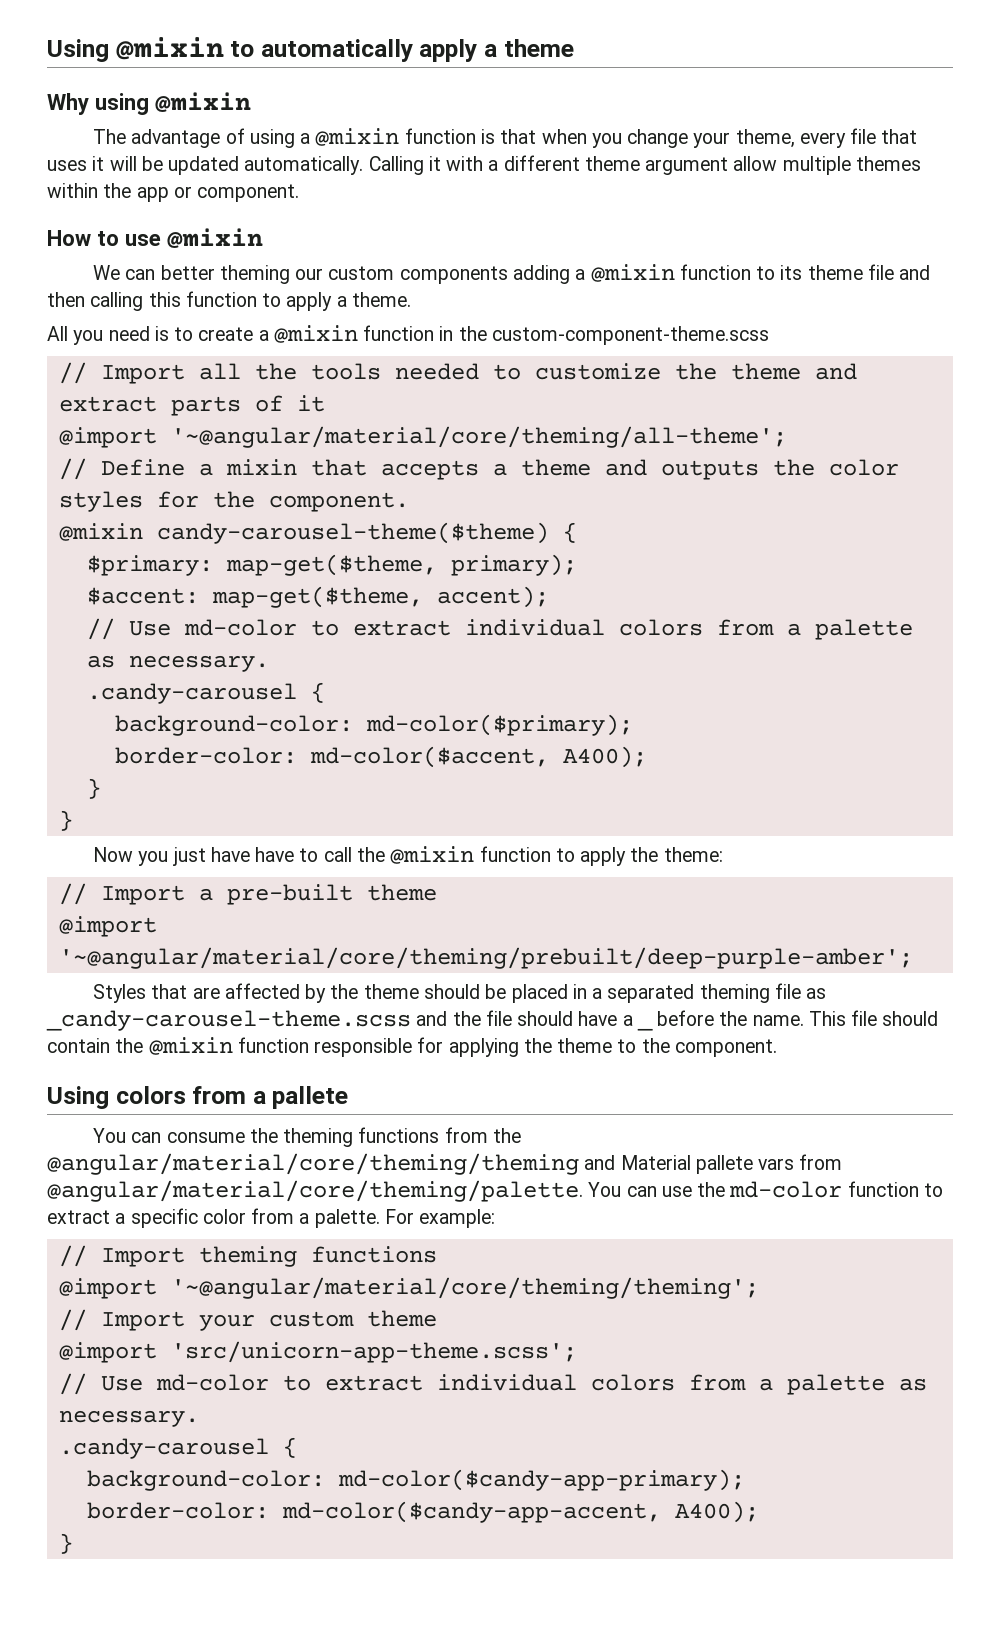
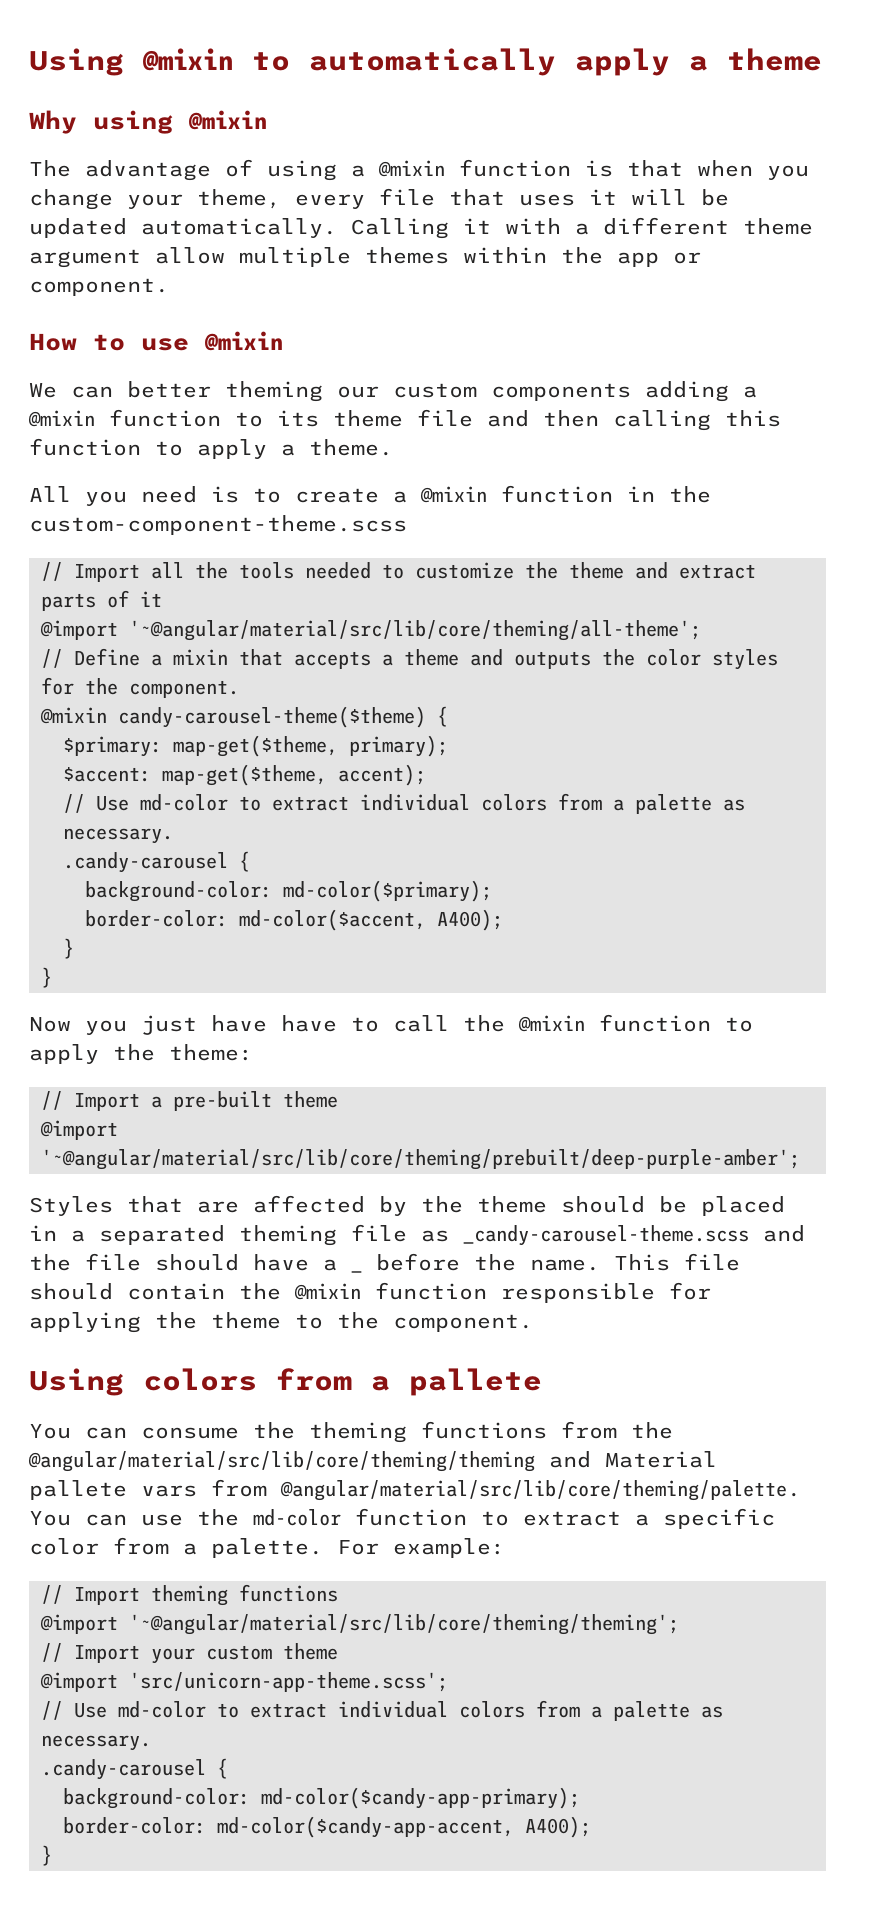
- @import '~@angular/material/core/theming/all-theme';
+ @import '~@angular/material/src/lib/core/theming/all-theme';
- @import '~@angular/material/core/theming/prebuilt/deep-purple-amber';
+ @import '~@angular/material/src/lib/core/theming/prebuilt/deep-purple-amber';
- You can consume the theming functions from the @angular/material/core/theming/theming and Material pallete vars from @angular/material/core/theming/palette.
+ You can consume the theming functions from the @angular/material/src/lib/core/theming/theming and Material pallete vars from @angular/material/src/lib/core/theming/palette.
- @import '~@angular/material/core/theming/theming';
+ @import '~@angular/material/src/lib/core/theming/theming';

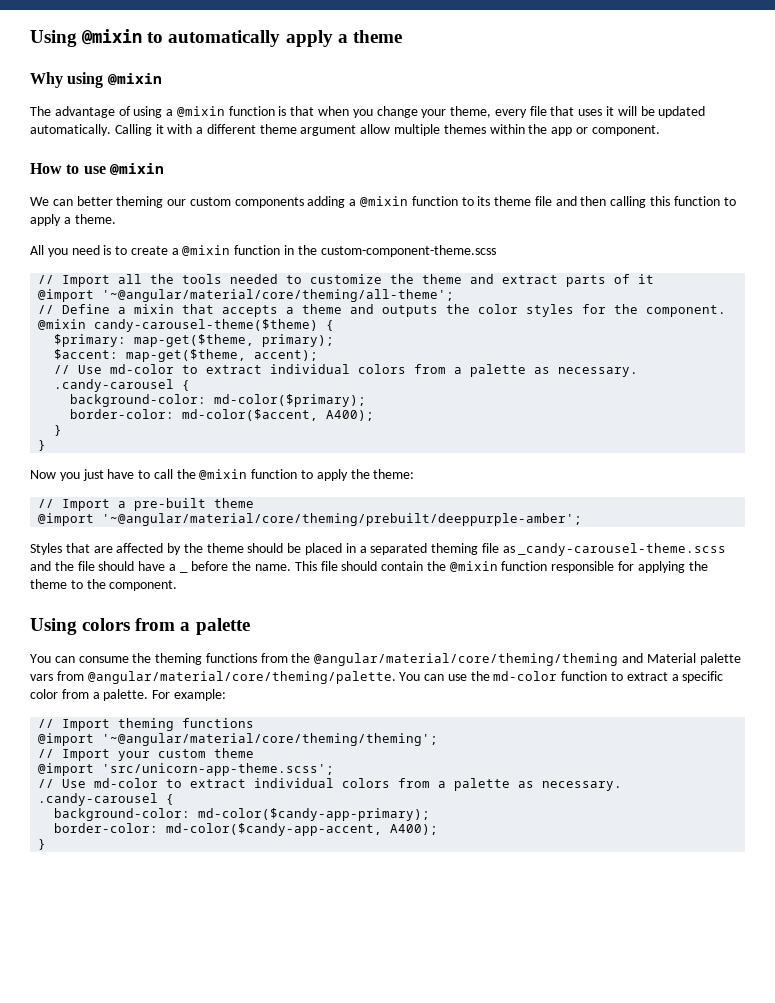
- @import '~@angular/material/src/lib/core/theming/all-theme';
+ @import '~@angular/material/core/theming/all-theme';
- Now you just have have to call the @mixin function to apply the theme:
+ Now you just have to call the @mixin function to apply the theme:
- @import '~@angular/material/src/lib/core/theming/prebuilt/deep-purple-amber';
+ @import '~@angular/material/core/theming/prebuilt/deeppurple-amber';
- Using colors from a pallete
+ Using colors from a palette
- You can consume the theming functions from the @angular/material/src/lib/core/theming/theming and Material pallete vars from @angular/material/src/lib/core/theming/palette.
+ You can consume the theming functions from the @angular/material/core/theming/theming and Material palette vars from @angular/material/core/theming/palette.
- @import '~@angular/material/src/lib/core/theming/theming';
+ @import '~@angular/material/core/theming/theming';

